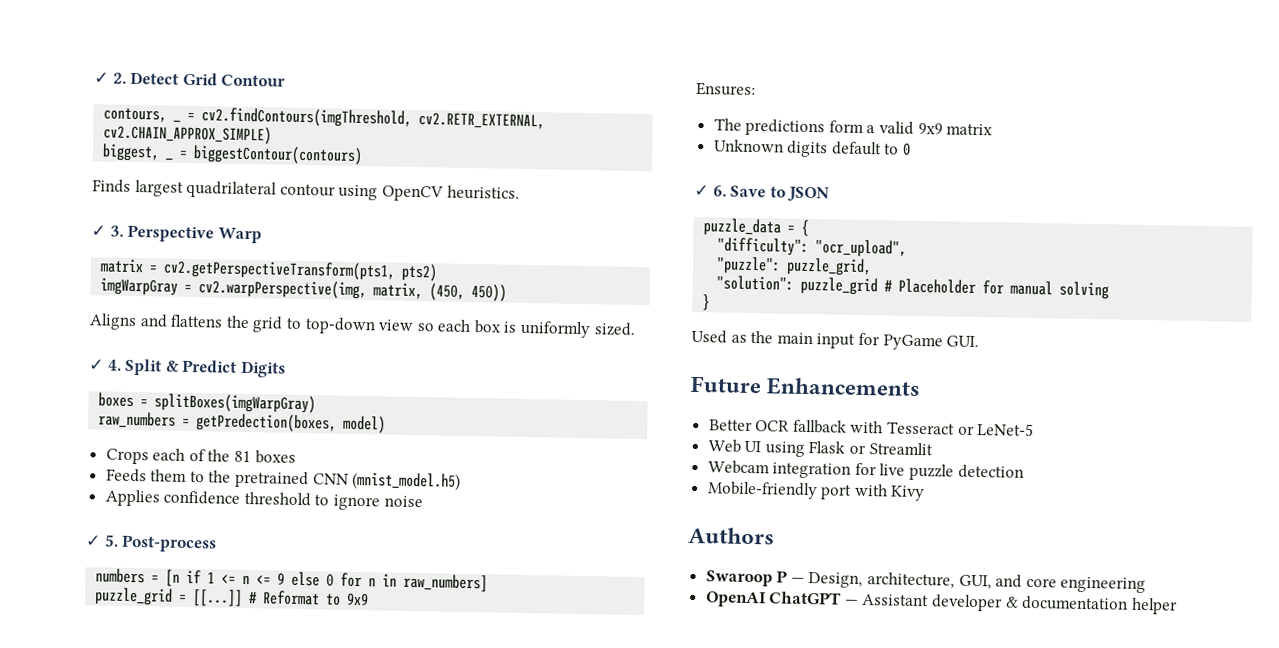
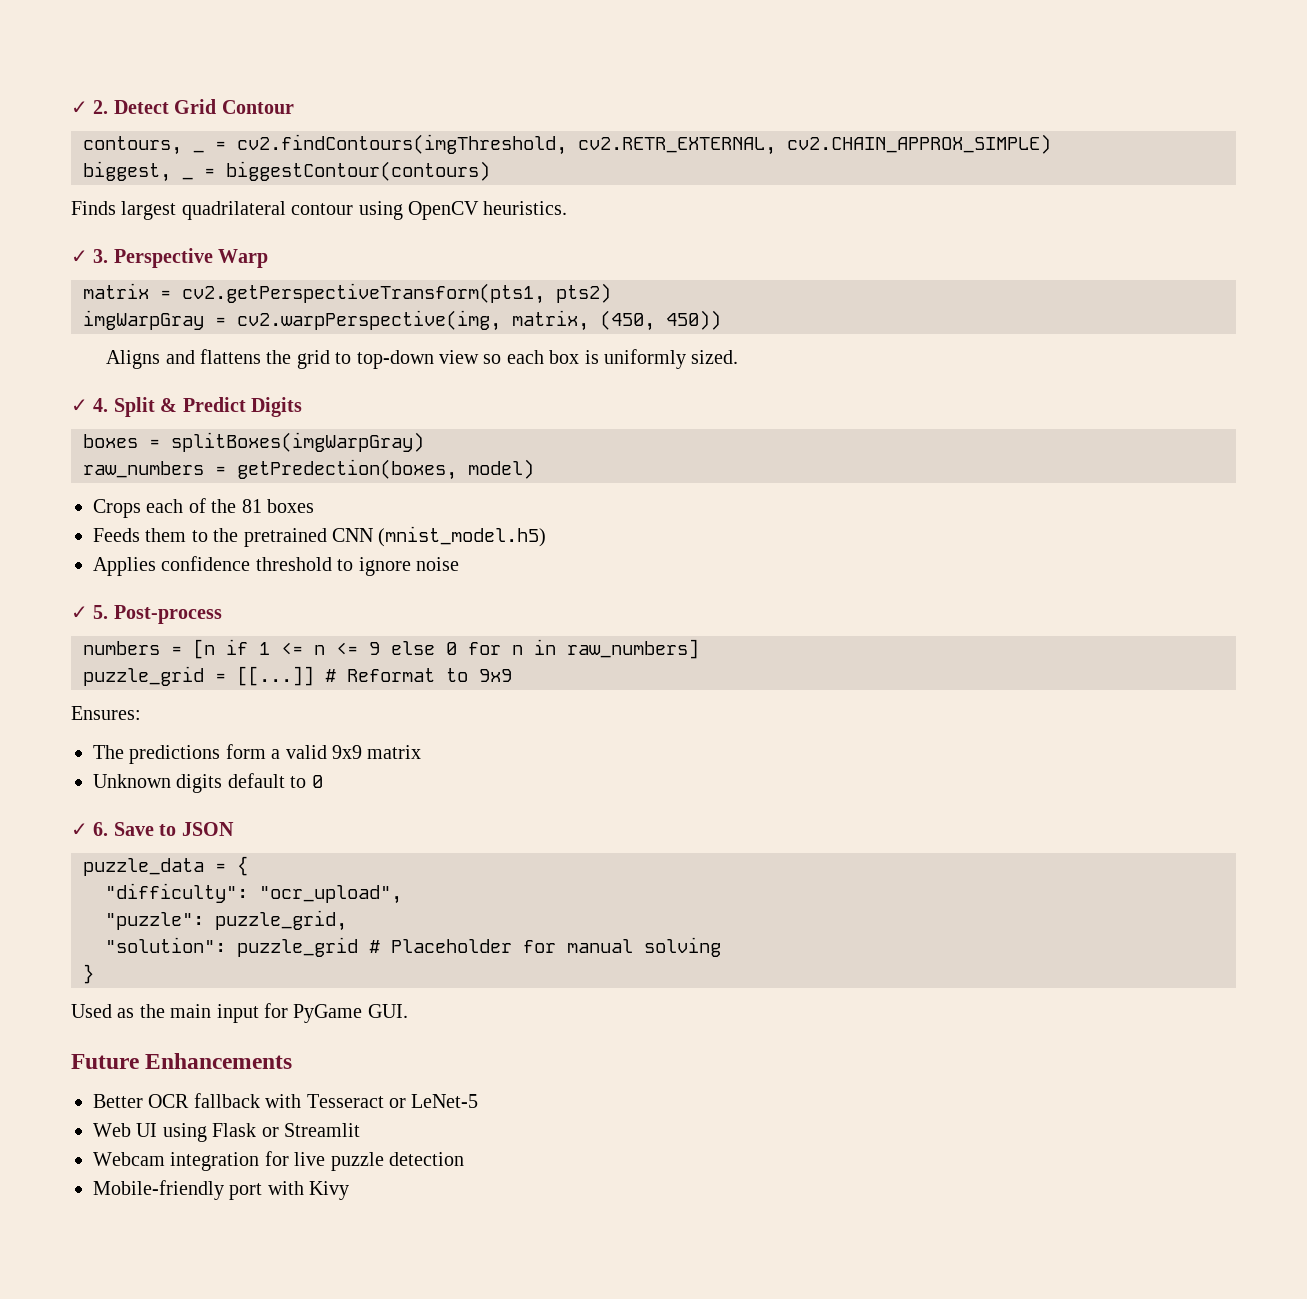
- Authors
- Swaroop P — Design, architecture, GUI, and core engineering
- OpenAI ChatGPT — Assistant developer & documentation helper

